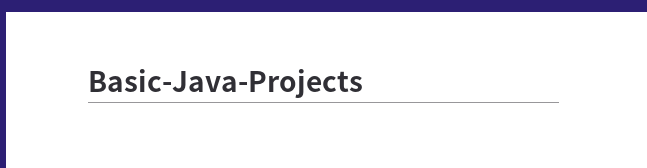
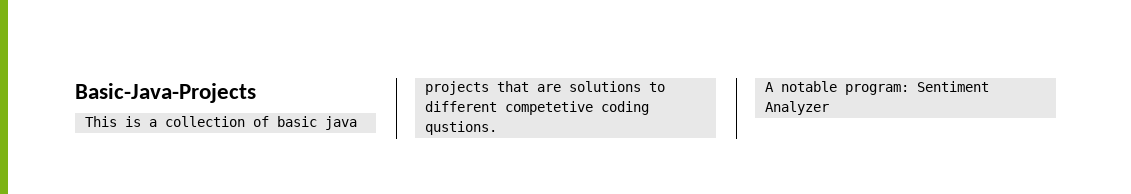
+ This is a collection of basic java projects that are solutions to different competetive coding qustions.
+ A notable program: Sentiment Analyzer

